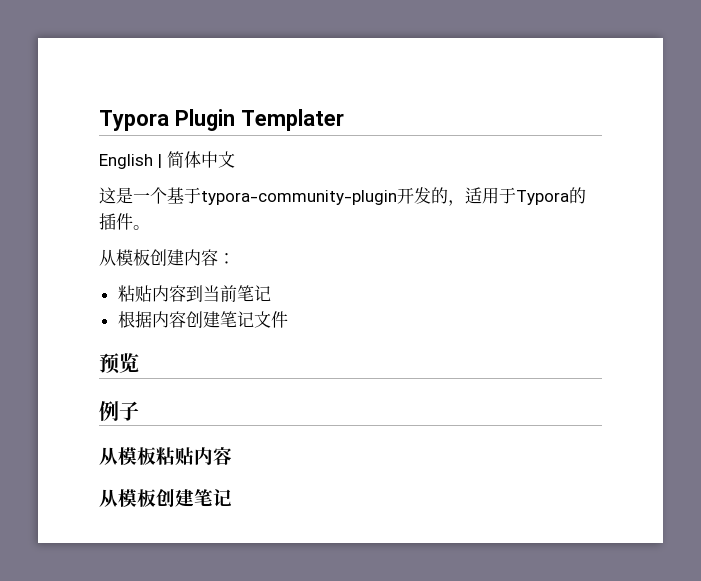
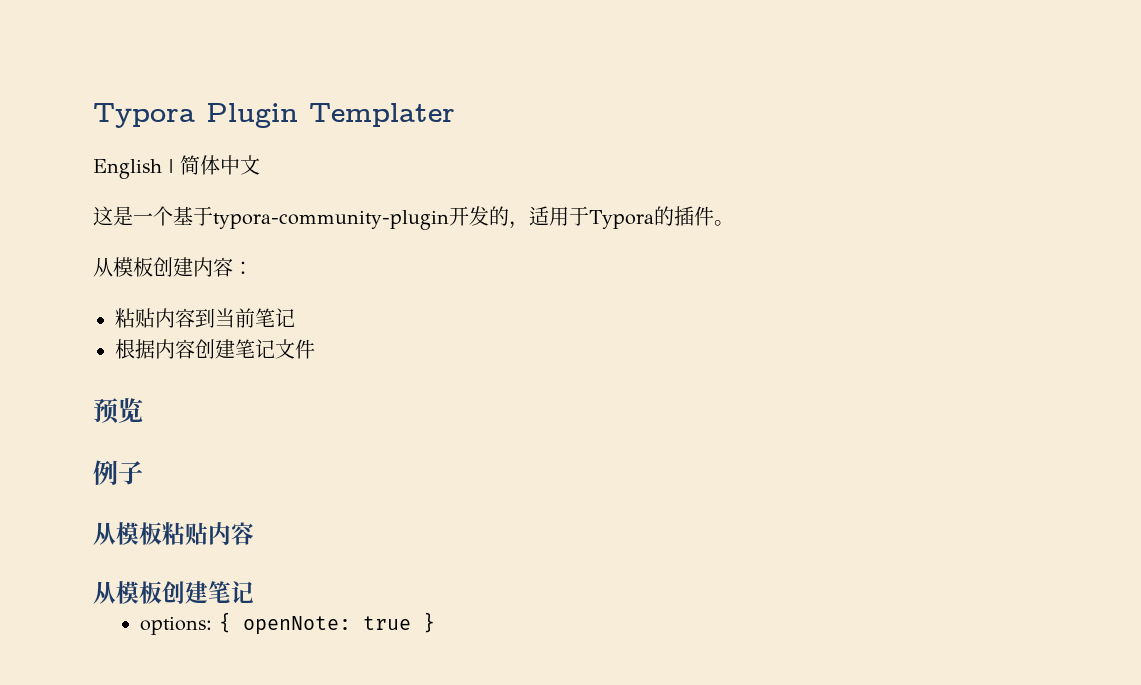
+ options: { openNote: true }

